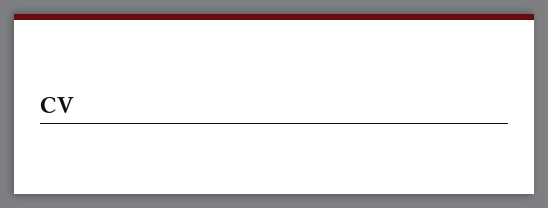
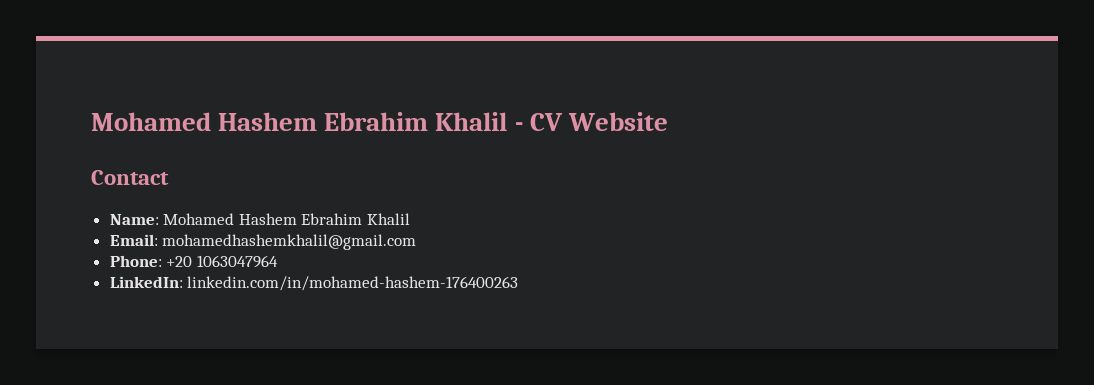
- CV
+ Mohamed Hashem Ebrahim Khalil - CV Website
+ Contact
+ Name: Mohamed Hashem Ebrahim Khalil
+ Email: mohamedhashemkhalil@gmail.com
+ Phone: +20 1063047964
+ LinkedIn: linkedin.com/in/mohamed-hashem-176400263

